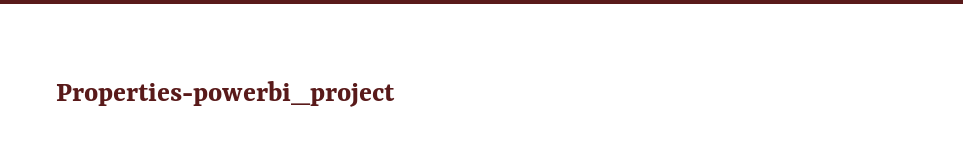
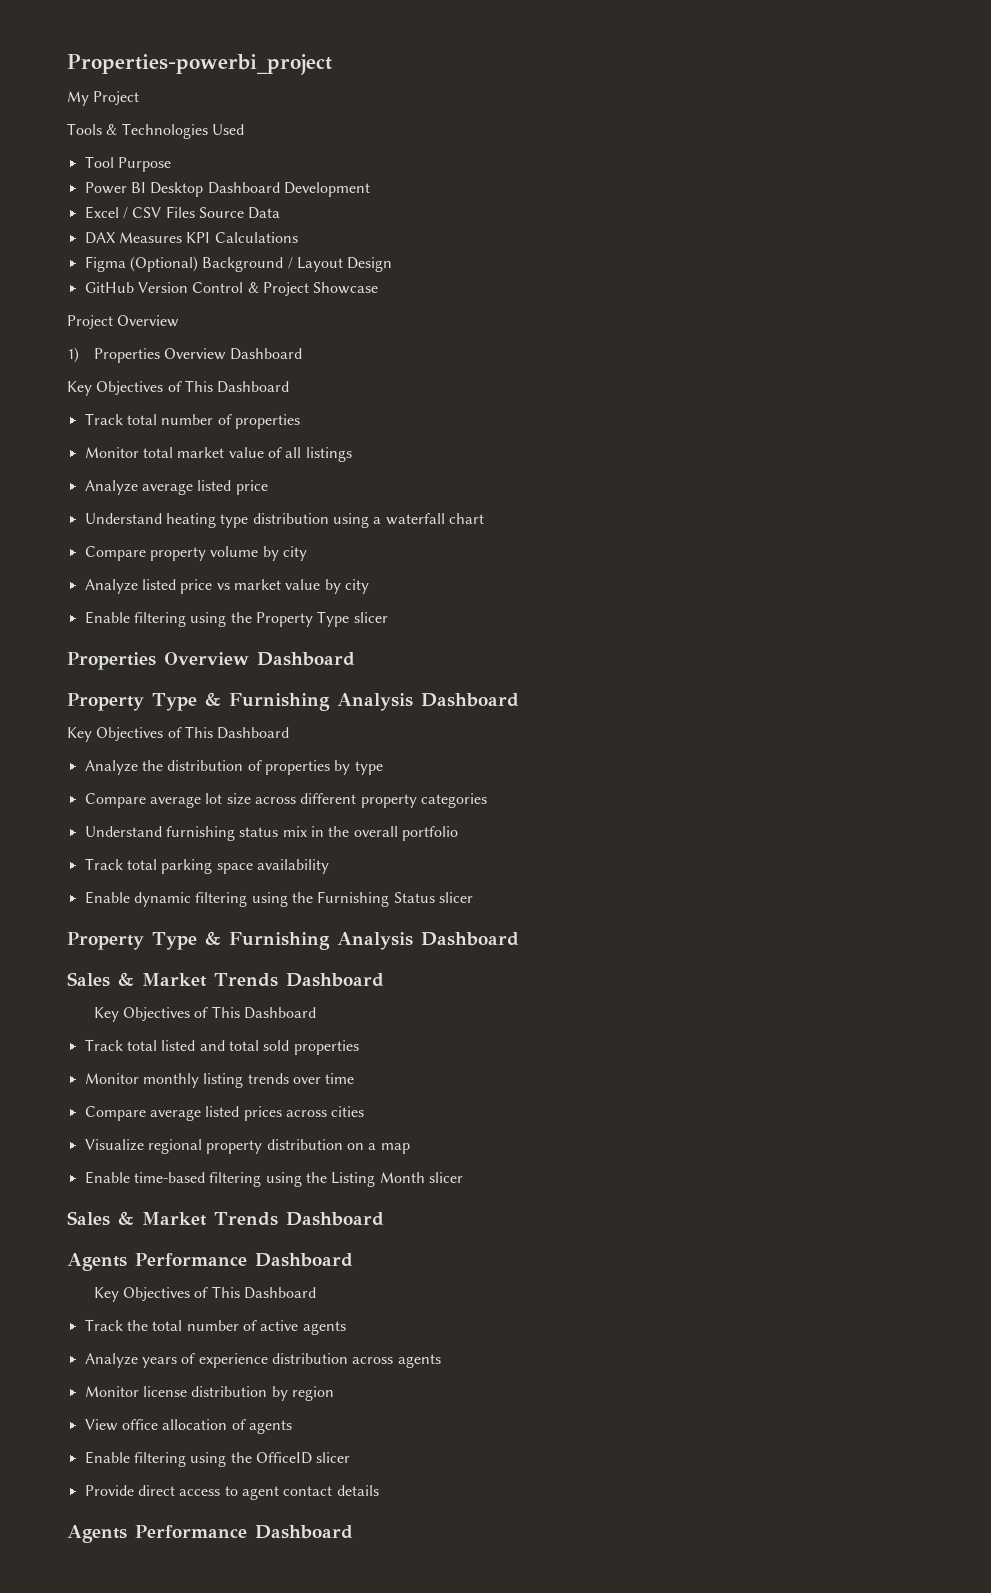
+ My Project
+ Tools & Technologies Used
+ Tool Purpose
+ Power BI Desktop Dashboard Development
+ Excel / CSV Files Source Data
+ DAX Measures KPI Calculations
+ Figma (Optional) Background / Layout Design
+ GitHub Version Control & Project Showcase
+ Project Overview
+ 1) Properties Overview Dashboard
+ Key Objectives of This Dashboard
+ Track total number of properties
+ Monitor total market value of all listings
+ Analyze average listed price
+ Understand heating type distribution using a waterfall chart
+ Compare property volume by city
+ Analyze listed price vs market value by city
+ Enable filtering using the Property Type slicer
+ Properties Overview Dashboard
+ Property Type & Furnishing Analysis Dashboard
+ Key Objectives of This Dashboard
+ Analyze the distribution of properties by type
+ Compare average lot size across different property categories
+ Understand furnishing status mix in the overall portfolio
+ Track total parking space availability
+ Enable dynamic filtering using the Furnishing Status slicer
+ Property Type & Furnishing Analysis Dashboard
+ Sales & Market Trends Dashboard
+ Key Objectives of This Dashboard
+ Track total listed and total sold properties
+ Monitor monthly listing trends over time
+ Compare average listed prices across cities
+ Visualize regional property distribution on a map
+ Enable time-based filtering using the Listing Month slicer
+ Sales & Market Trends Dashboard
+ Agents Performance Dashboard
+ Key Objectives of This Dashboard
+ Track the total number of active agents
+ Analyze years of experience distribution across agents
+ Monitor license distribution by region
+ View office allocation of agents
+ Enable filtering using the OfficeID slicer
+ Provide direct access to agent contact details
+ Agents Performance Dashboard

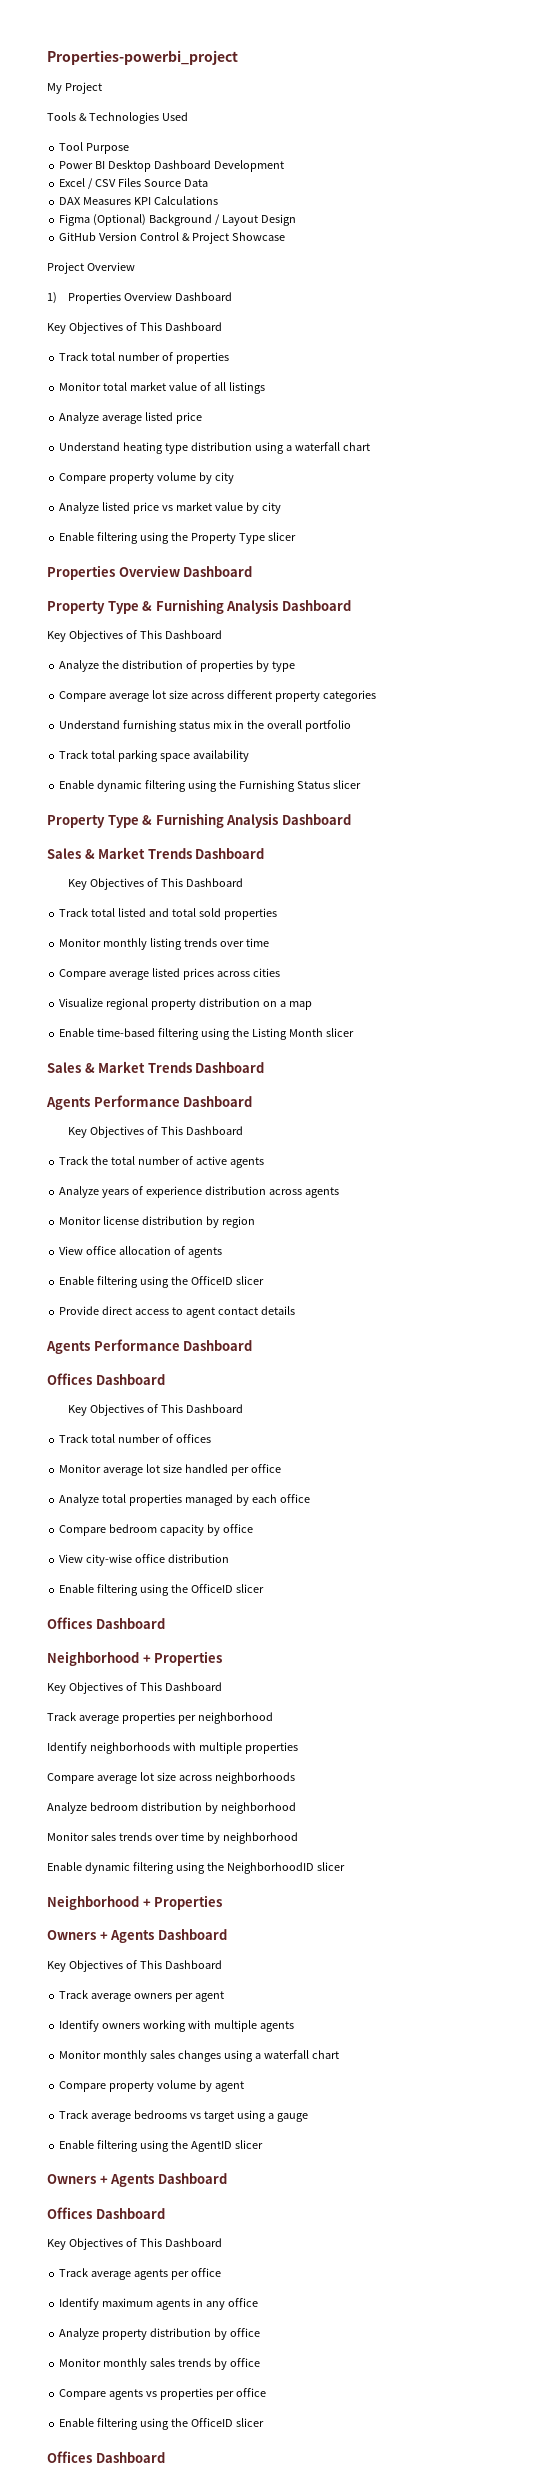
  Provide direct access to agent contact details
  Agents Performance Dashboard
+ Offices Dashboard
+ Key Objectives of This Dashboard
+ Track total number of offices
+ Monitor average lot size handled per office
+ Analyze total properties managed by each office
+ Compare bedroom capacity by office
+ View city-wise office distribution
+ Enable filtering using the OfficeID slicer
+ Offices Dashboard
+ Neighborhood + Properties
+ Key Objectives of This Dashboard
+ Track average properties per neighborhood
+ Identify neighborhoods with multiple properties
+ Compare average lot size across neighborhoods
+ Analyze bedroom distribution by neighborhood
+ Monitor sales trends over time by neighborhood
+ Enable dynamic filtering using the NeighborhoodID slicer
+ Neighborhood + Properties
+ Owners + Agents Dashboard
+ Key Objectives of This Dashboard
+ Track average owners per agent
+ Identify owners working with multiple agents
+ Monitor monthly sales changes using a waterfall chart
+ Compare property volume by agent
+ Track average bedrooms vs target using a gauge
+ Enable filtering using the AgentID slicer
+ Owners + Agents Dashboard
+ Offices Dashboard
+ Key Objectives of This Dashboard
+ Track average agents per office
+ Identify maximum agents in any office
+ Analyze property distribution by office
+ Monitor monthly sales trends by office
+ Compare agents vs properties per office
+ Enable filtering using the OfficeID slicer
+ Offices Dashboard

